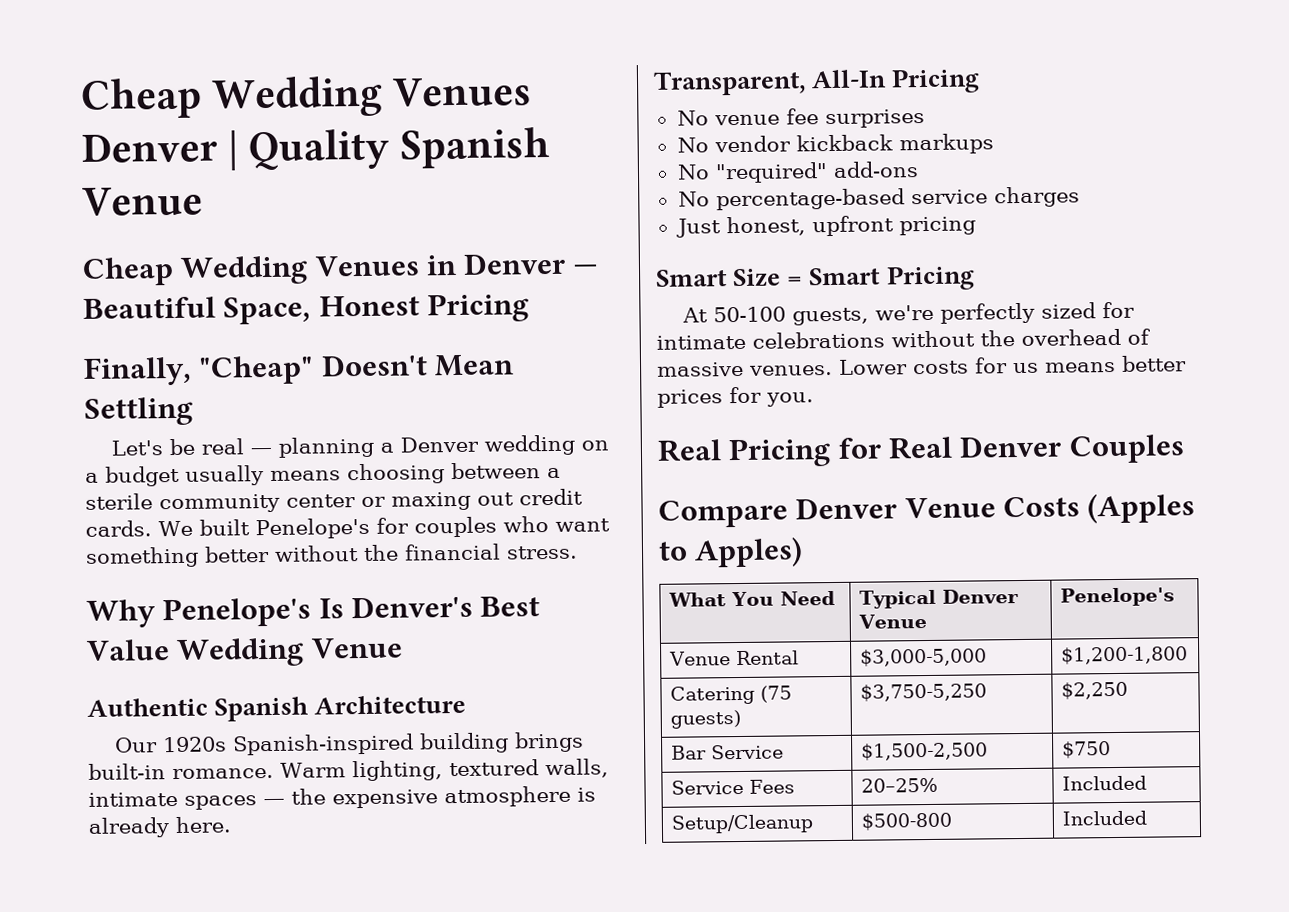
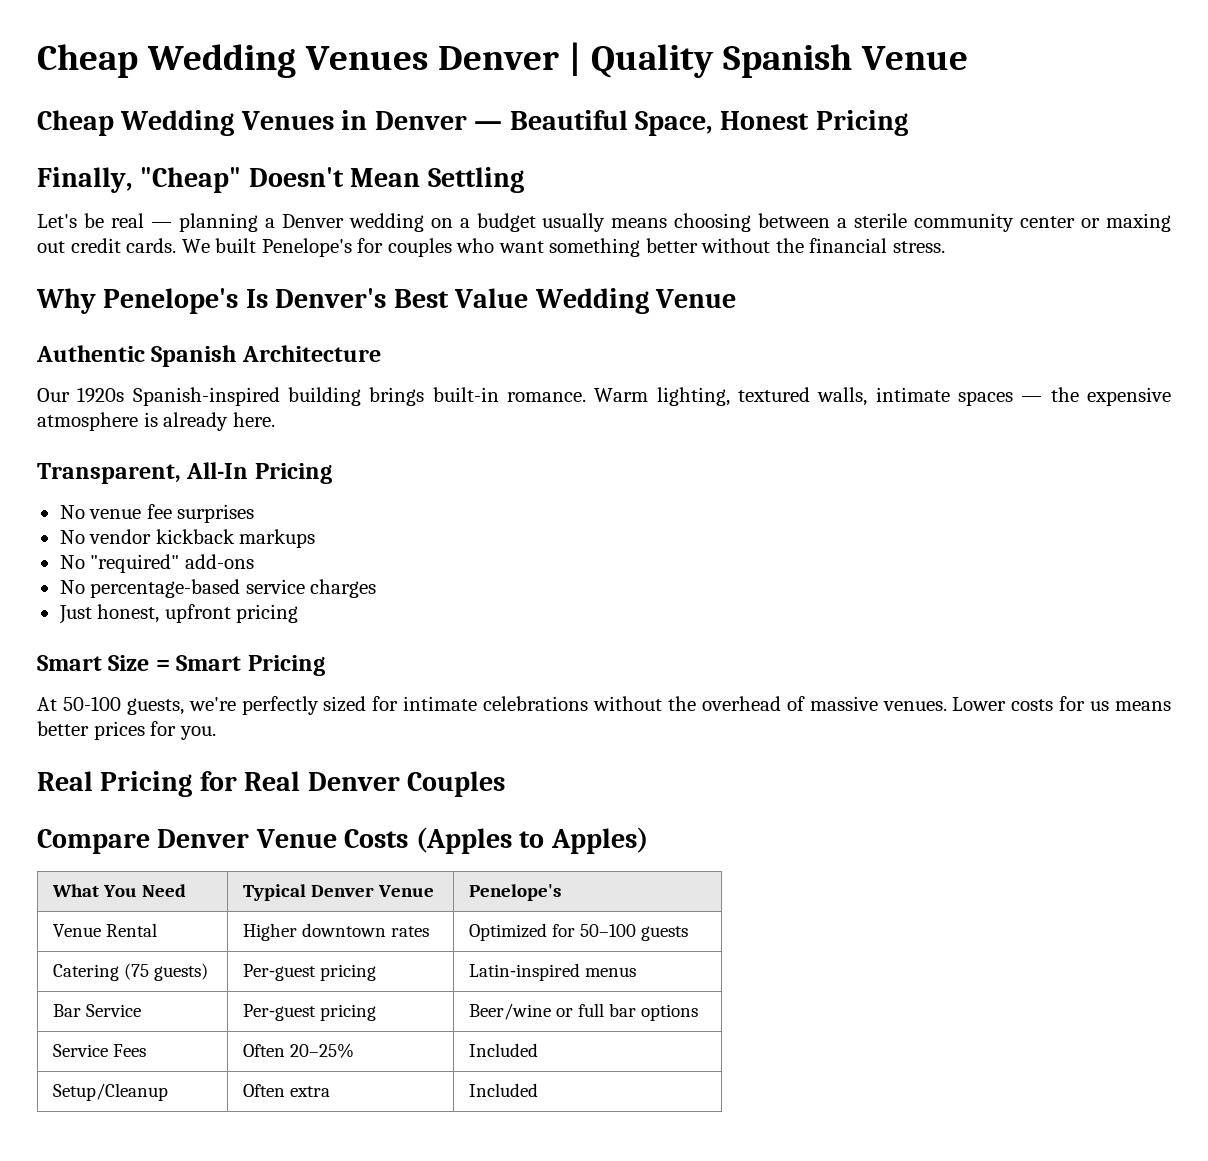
- Venue Rental | $3,000-5,000 | $1,200-1,800
- Catering (75 guests) | $3,750-5,250 | $2,250
- Bar Service | $1,500-2,500 | $750
+ Venue Rental | Higher downtown rates | Optimized for 50–100 guests
+ Catering (75 guests) | Per‑guest pricing | Latin‑inspired menus
+ Bar Service | Per‑guest pricing | Beer/wine or full bar options
- Service Fees | 20–25% | Included
+ Service Fees | Often 20–25% | Included
- Setup/Cleanup | $500-800 | Included
+ Setup/Cleanup | Often extra | Included

